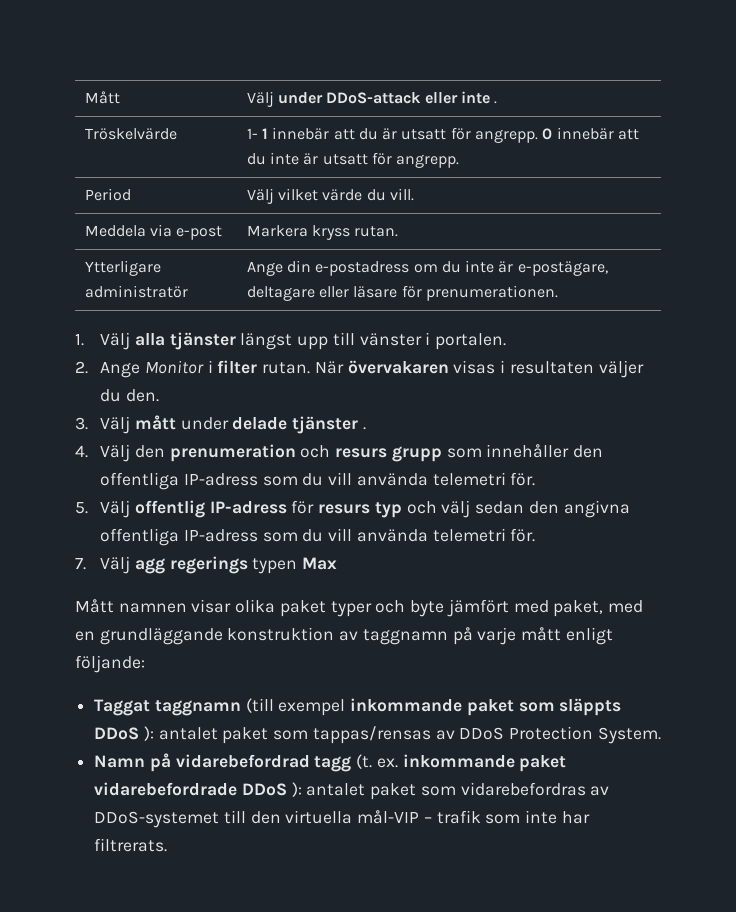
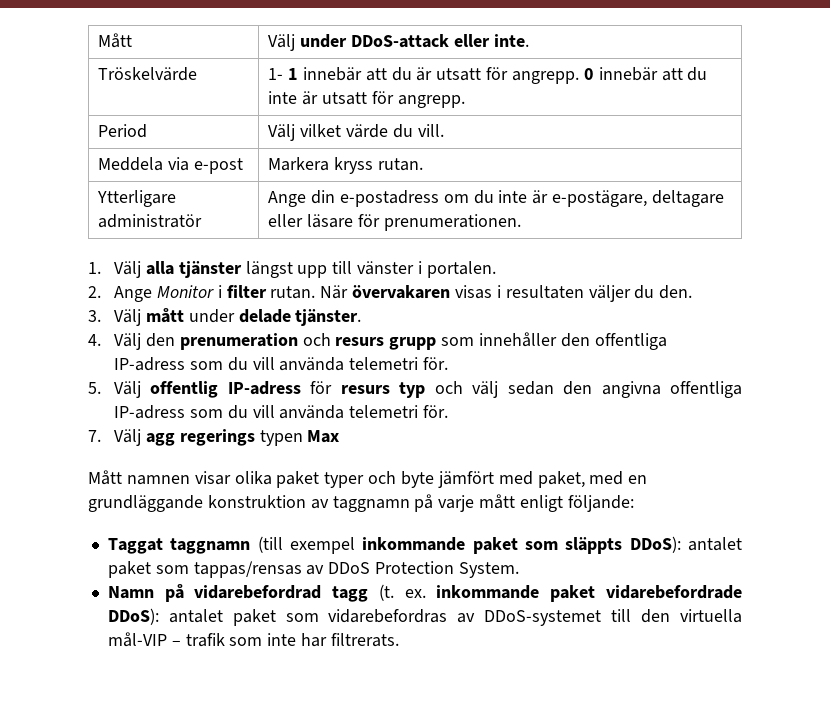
- Mått | Välj under DDoS-attack eller inte .
+ Mått | Välj under DDoS-attack eller inte.
- 3. Välj mått under delade tjänster .
+ 3. Välj mått under delade tjänster.
- Taggat taggnamn (till exempel inkommande paket som släppts DDoS ): antalet paket som tappas/rensas av DDoS Protection System.
+ Taggat taggnamn (till exempel inkommande paket som släppts DDoS): antalet paket som tappas/rensas av DDoS Protection System.
- Namn på vidarebefordrad tagg (t. ex. inkommande paket vidarebefordrade DDoS ): antalet paket som vidarebefordras av DDoS-systemet till den virtuella mål-VIP – trafik som inte har filtrerats.
+ Namn på vidarebefordrad tagg (t. ex. inkommande paket vidarebefordrade DDoS): antalet paket som vidarebefordras av DDoS-systemet till den virtuella mål-VIP – trafik som inte har filtrerats.

